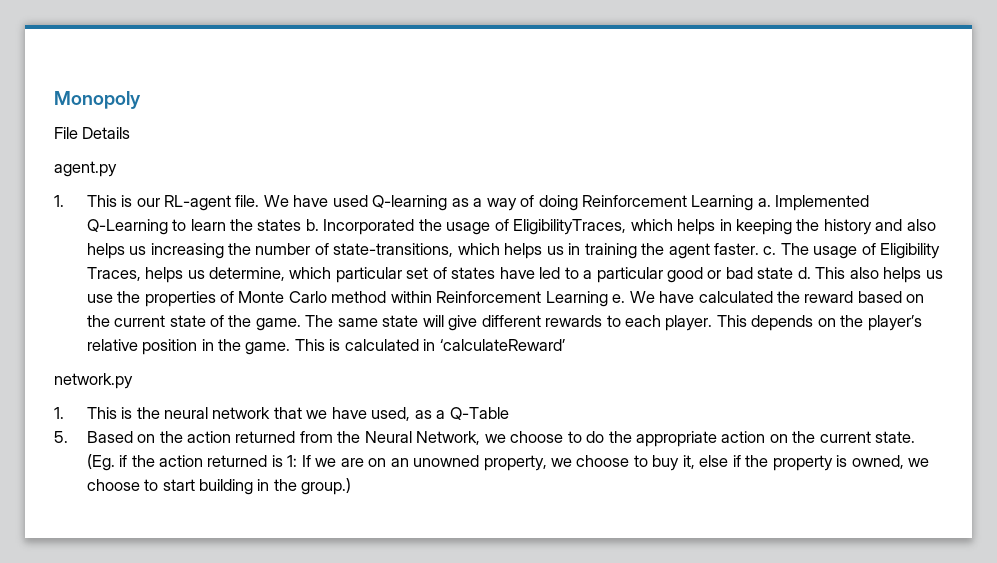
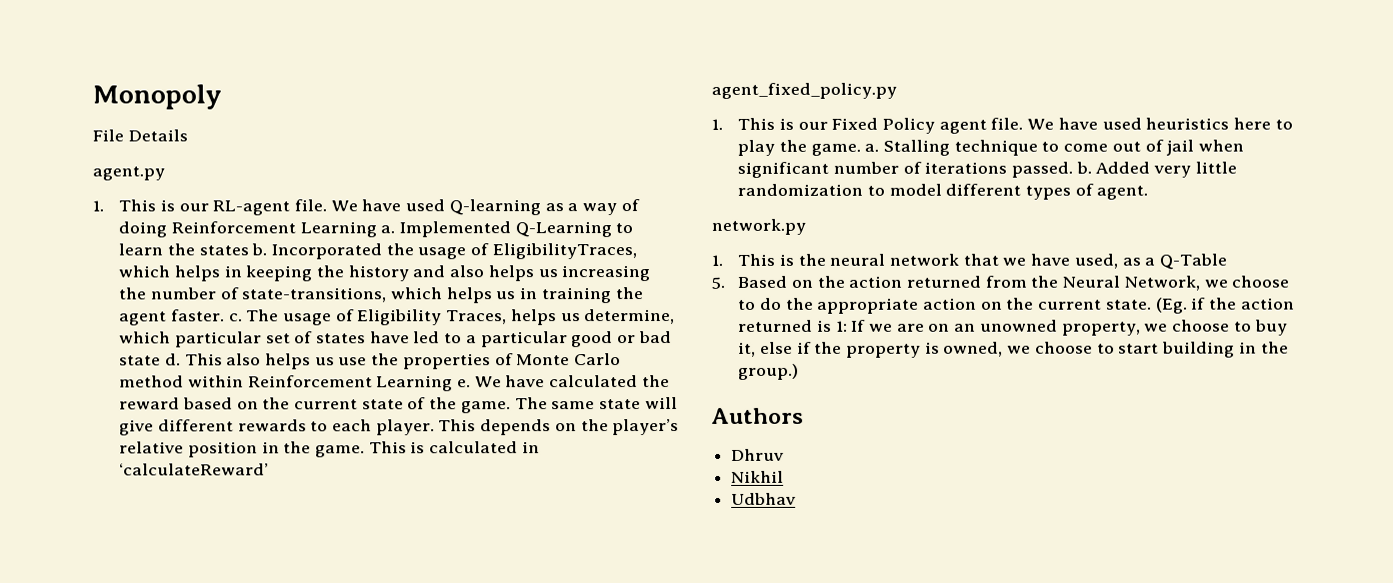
+ agent_fixed_policy.py
+ 1. This is our Fixed Policy agent file. We have used heuristics here to play the game. a. Stalling technique to come out of jail when significant number of iterations passed. b. Added very little randomization to model different types of agent.
+ Authors
+ Dhruv
+ Nikhil
+ Udbhav

